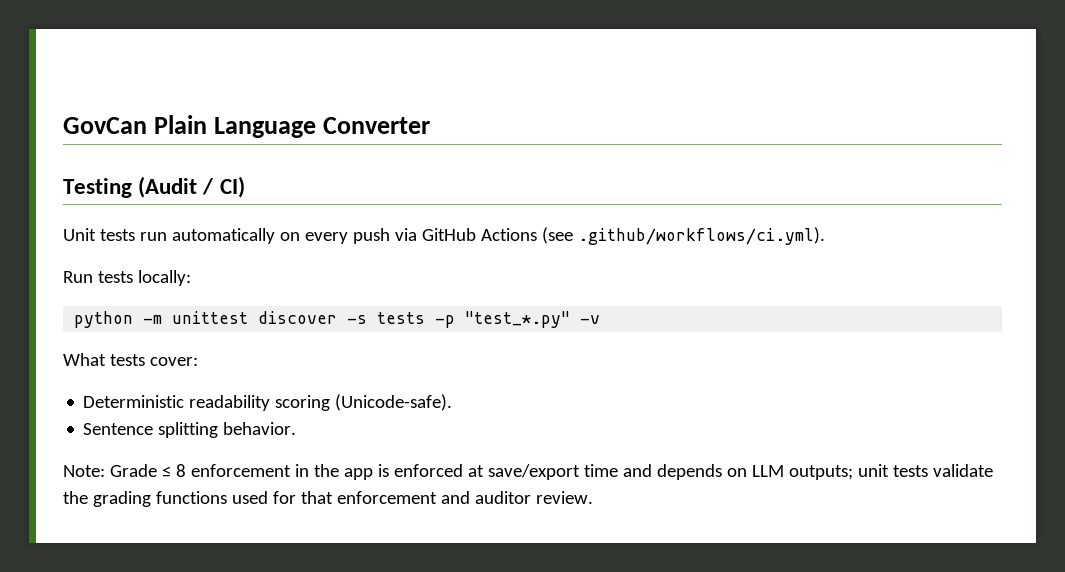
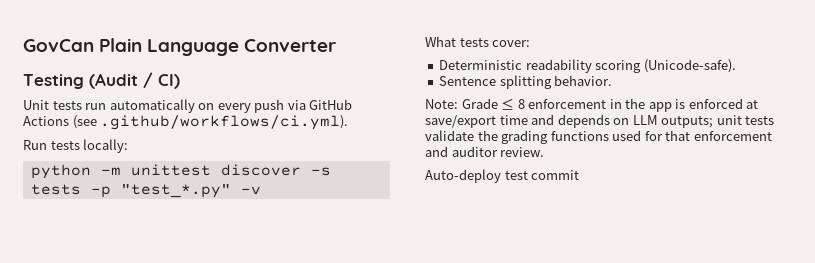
+ Auto-deploy test commit

